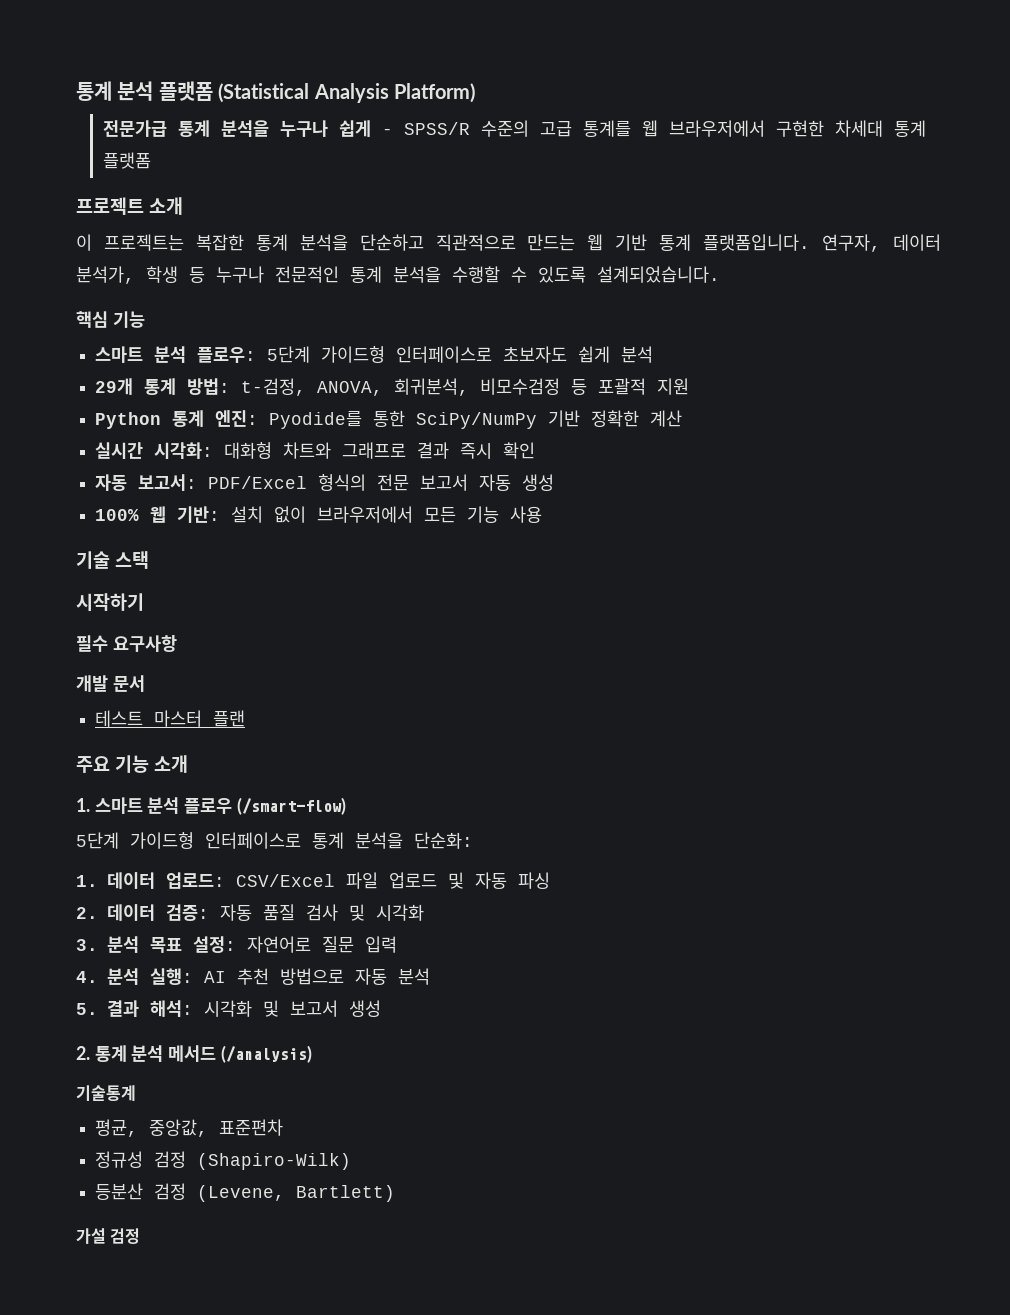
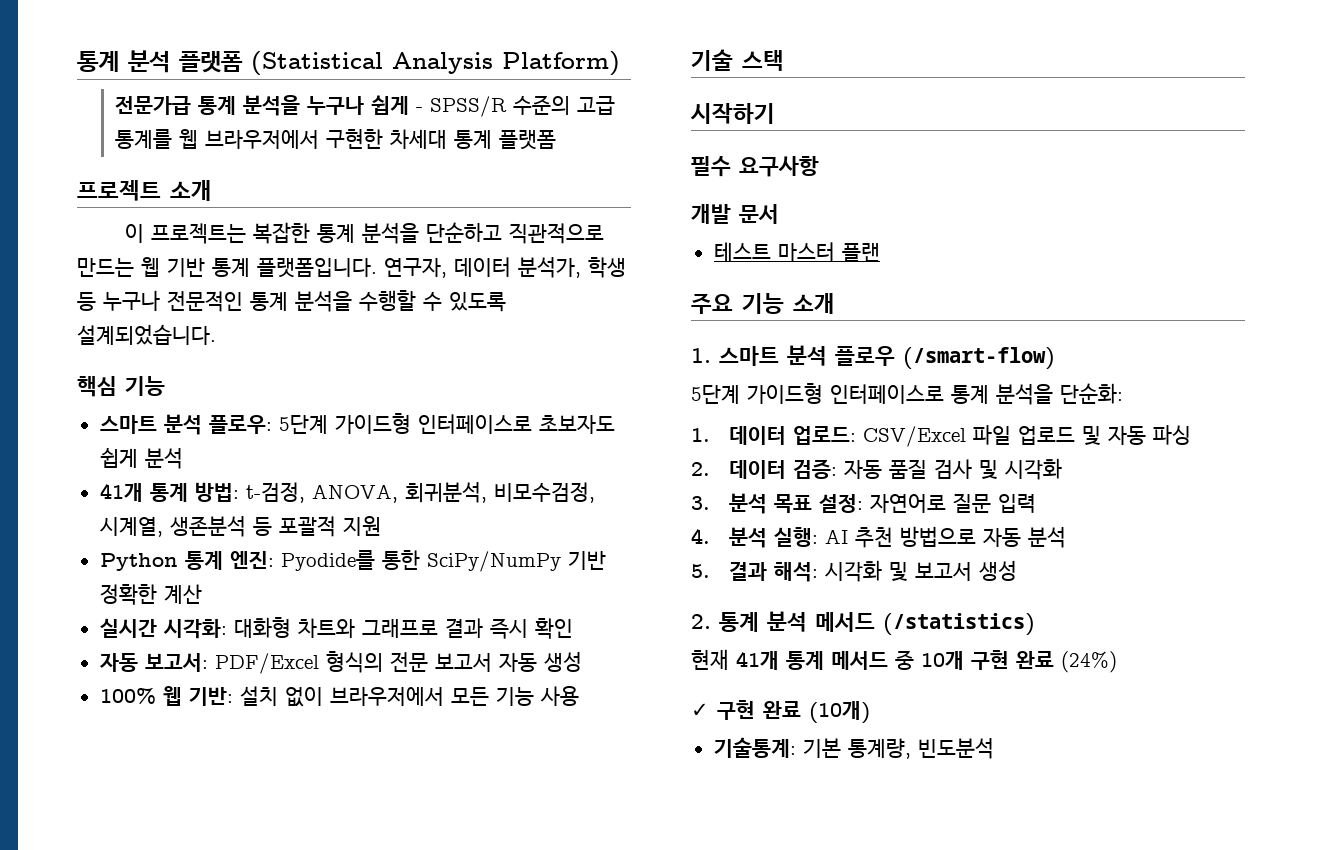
- 29개 통계 방법: t-검정, ANOVA, 회귀분석, 비모수검정 등 포괄적 지원
+ 41개 통계 방법: t-검정, ANOVA, 회귀분석, 비모수검정, 시계열, 생존분석 등 포괄적 지원
- 2. 통계 분석 메서드 (/analysis)
- 기술통계
- 평균, 중앙값, 표준편차
- 정규성 검정 (Shapiro-Wilk)
- 등분산 검정 (Levene, Bartlett)
- 가설 검정
+ 2. 통계 분석 메서드 (/statistics)
+ 현재 41개 통계 메서드 중 10개 구현 완료 (24%)
+ ✓ 구현 완료 (10개)
+ 기술통계: 기본 통계량, 빈도분석

